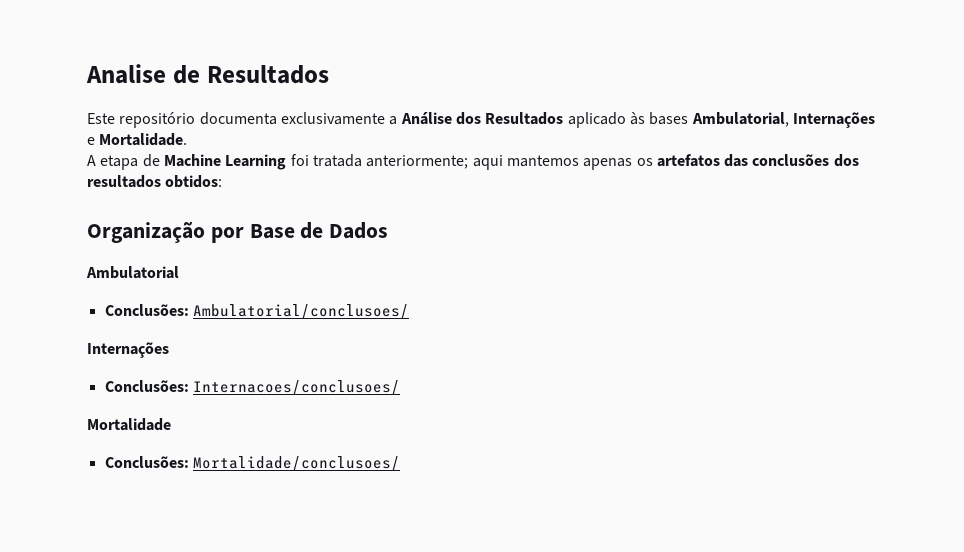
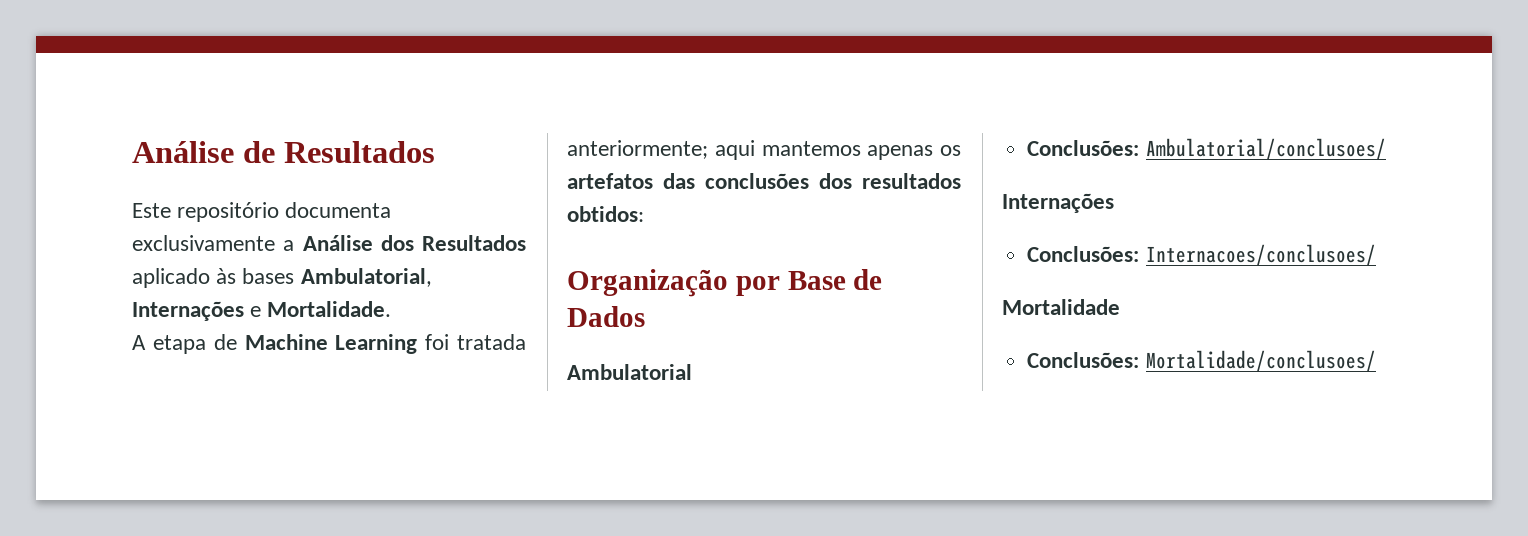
- Analise de Resultados
+ Análise de Resultados

